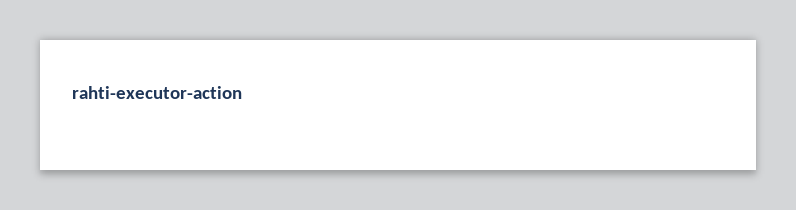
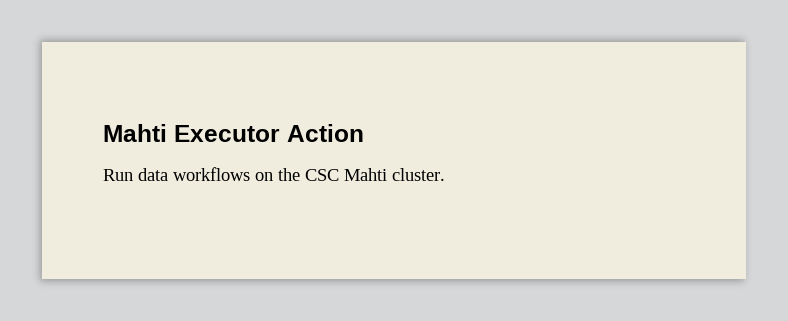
- rahti-executor-action
+ Mahti Executor Action
+ Run data workflows on the CSC Mahti cluster.

